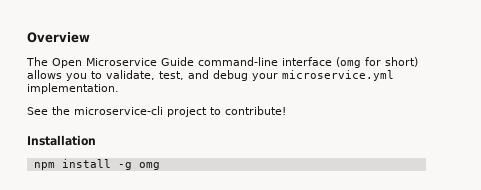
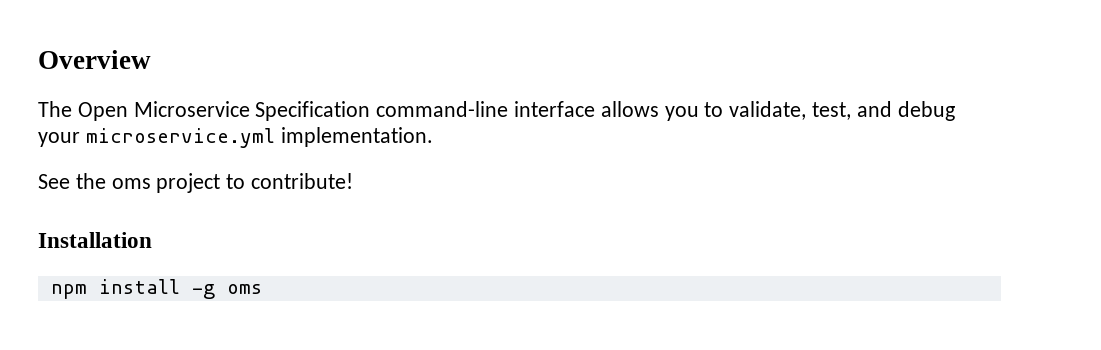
- The Open Microservice Guide command-line interface (omg for short) allows you to validate, test, and debug your microservice.yml implementation.
+ The Open Microservice Specification command-line interface allows you to validate, test, and debug your microservice.yml implementation.
- See the microservice-cli project to contribute!
+ See the oms project to contribute!
- npm install -g omg
+ npm install -g oms

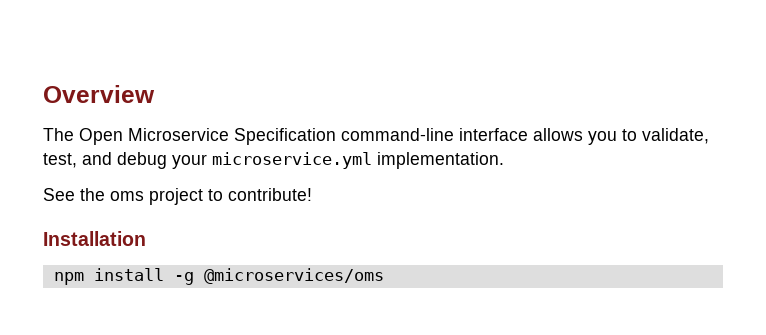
- npm install -g oms
+ npm install -g @microservices/oms

